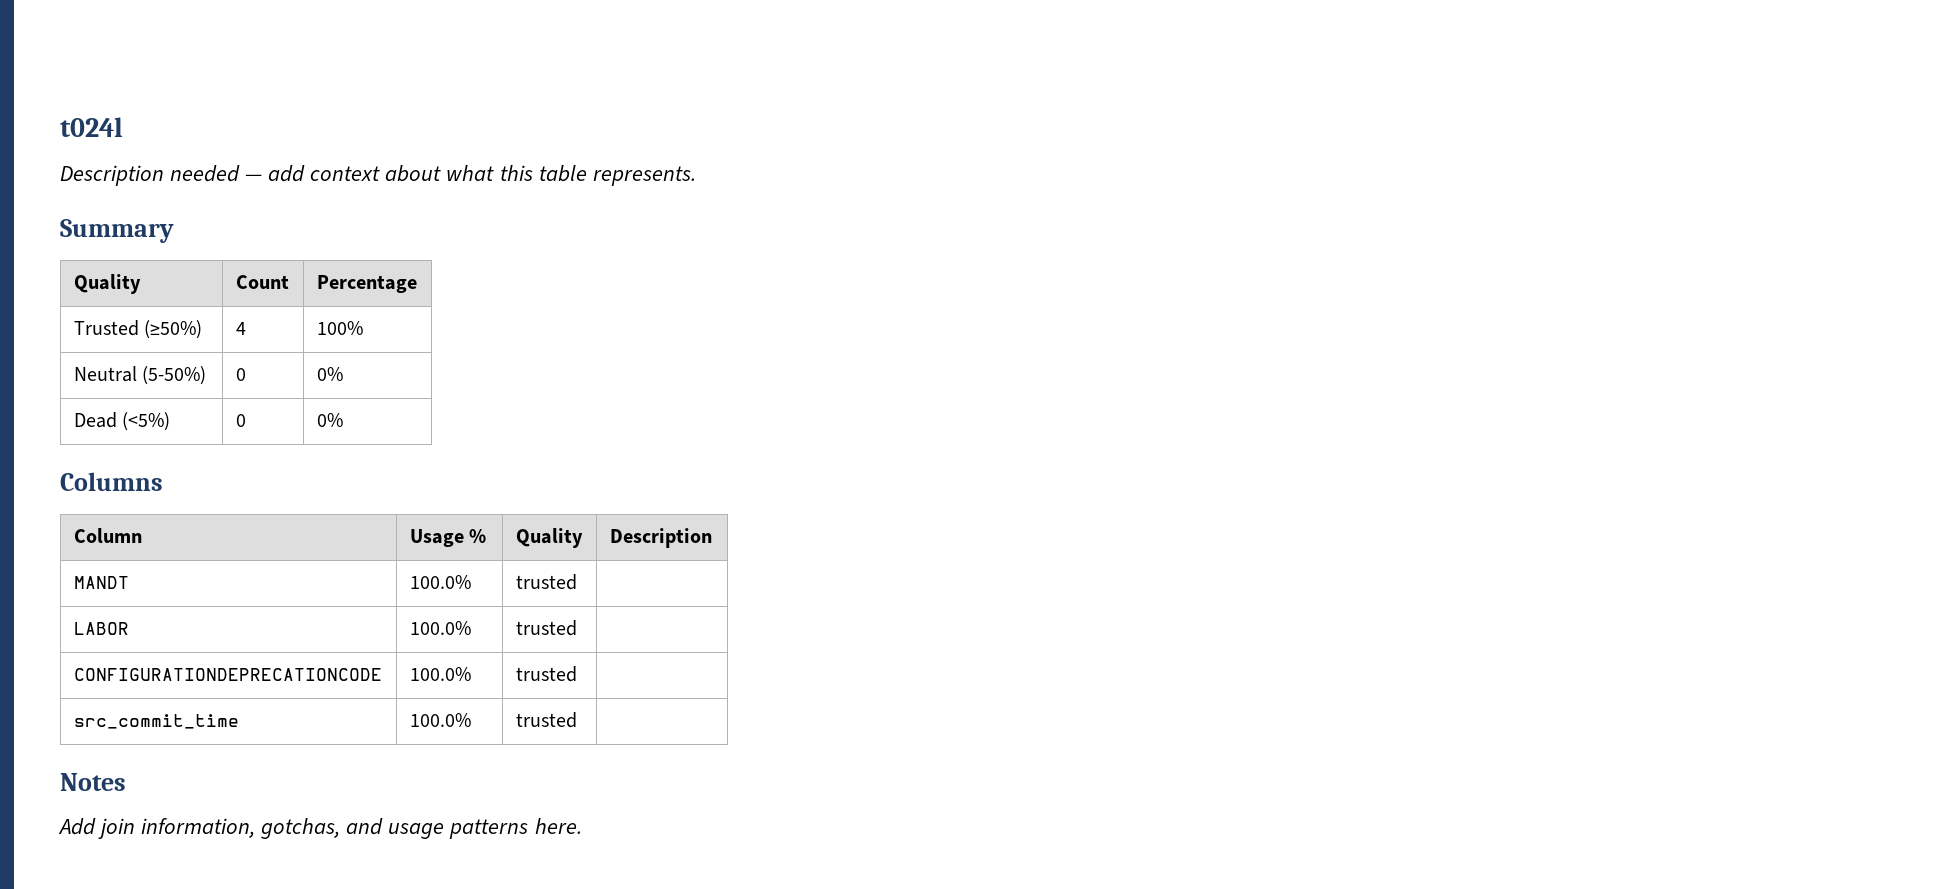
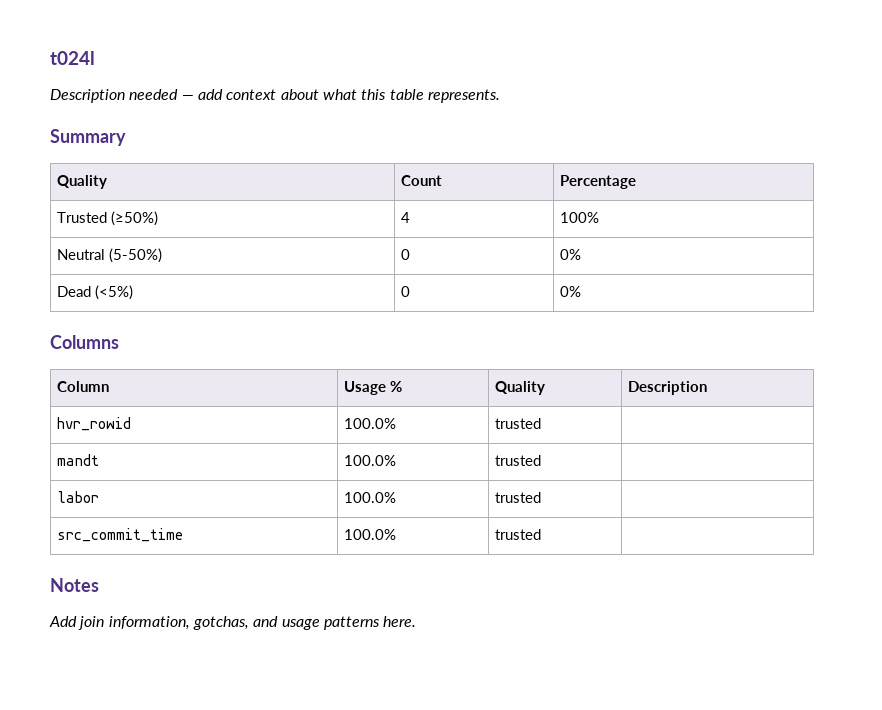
- MANDT | 100.0% | trusted |
- LABOR | 100.0% | trusted |
- CONFIGURATIONDEPRECATIONCODE | 100.0% | trusted |
+ hvr_rowid | 100.0% | trusted |
+ mandt | 100.0% | trusted |
+ labor | 100.0% | trusted |

